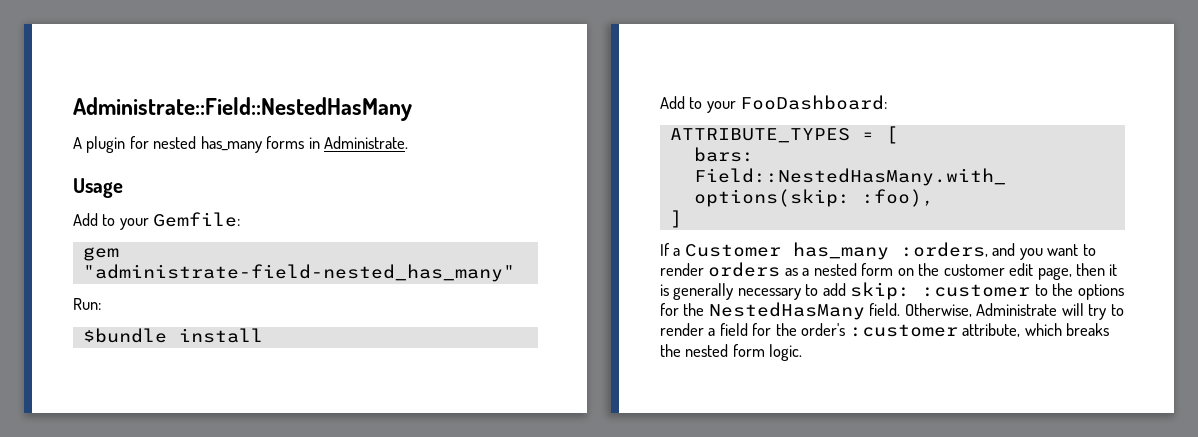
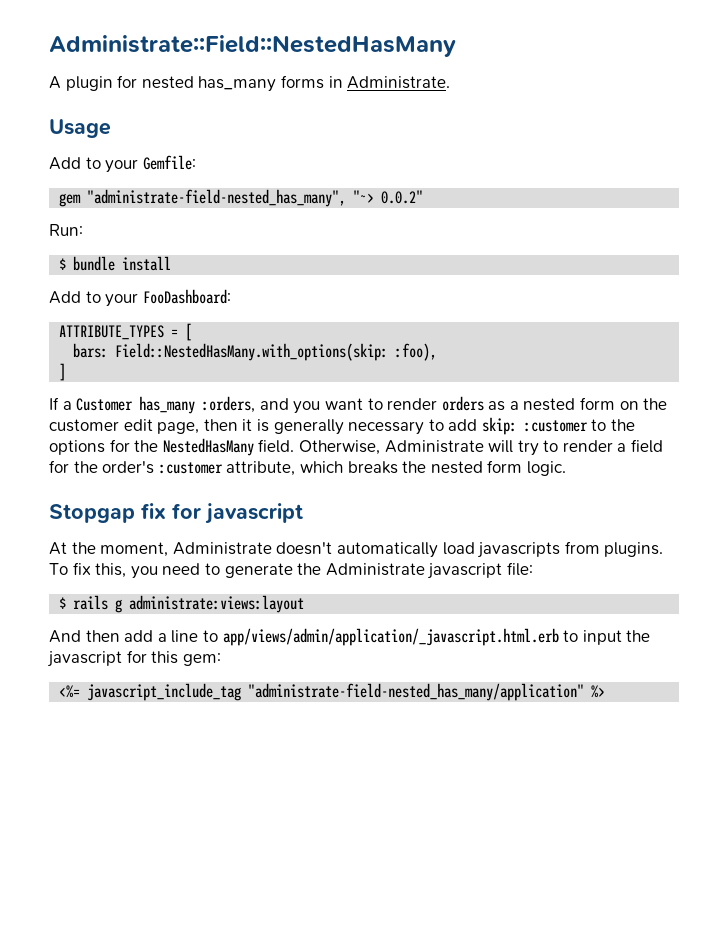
- gem "administrate-field-nested_has_many"
+ gem "administrate-field-nested_has_many", "~> 0.0.2"
- $bundle install
+ $ bundle install
+ Stopgap fix for javascript
+ At the moment, Administrate doesn't automatically load javascripts from plugins. To fix this, you need to generate the Administrate javascript file:
+ $ rails g administrate:views:layout
+ And then add a line to app/views/admin/application/_javascript.html.erb to input the javascript for this gem:
+ <%= javascript_include_tag "administrate-field-nested_has_many/application" %>

